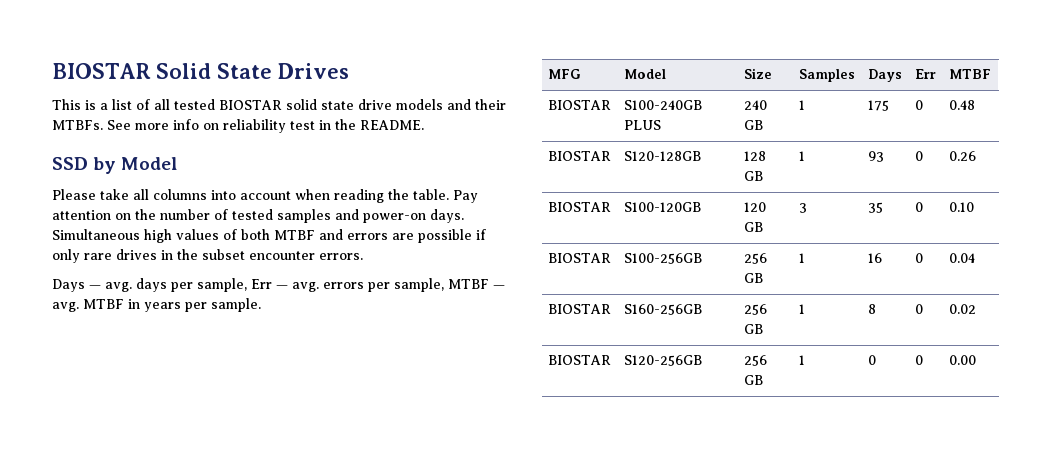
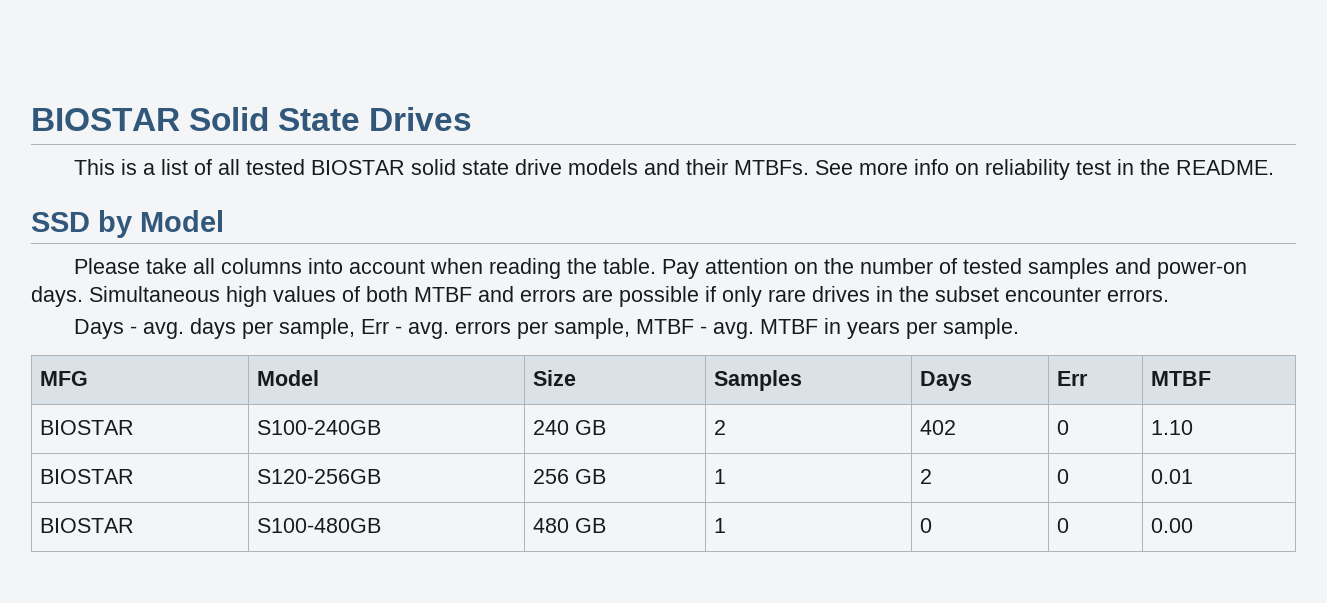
- Days — avg. days per sample, Err — avg. errors per sample, MTBF — avg.
+ Days - avg. days per sample, Err - avg. errors per sample, MTBF - avg.
- BIOSTAR | S100-240GB PLUS | 240 GB | 1 | 175 | 0 | 0.48
- BIOSTAR | S120-128GB | 128 GB | 1 | 93 | 0 | 0.26
- BIOSTAR | S100-120GB | 120 GB | 3 | 35 | 0 | 0.10
- BIOSTAR | S100-256GB | 256 GB | 1 | 16 | 0 | 0.04
- BIOSTAR | S160-256GB | 256 GB | 1 | 8 | 0 | 0.02
+ BIOSTAR | S100-240GB | 240 GB | 2 | 402 | 0 | 1.10
- BIOSTAR | S120-256GB | 256 GB | 1 | 0 | 0 | 0.00
+ BIOSTAR | S120-256GB | 256 GB | 1 | 2 | 0 | 0.01
+ BIOSTAR | S100-480GB | 480 GB | 1 | 0 | 0 | 0.00

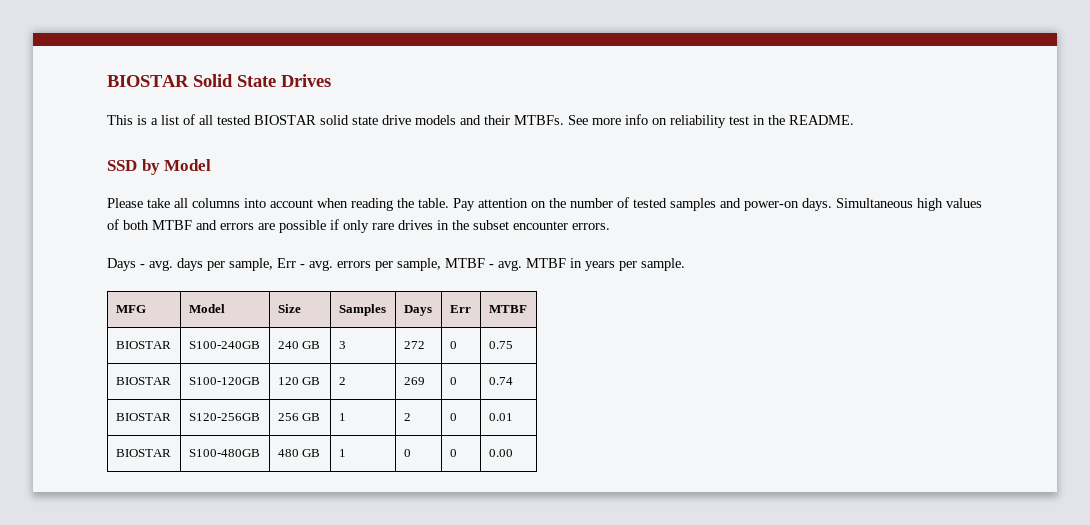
- BIOSTAR | S100-240GB | 240 GB | 2 | 402 | 0 | 1.10
+ BIOSTAR | S100-240GB | 240 GB | 3 | 272 | 0 | 0.75
+ BIOSTAR | S100-120GB | 120 GB | 2 | 269 | 0 | 0.74

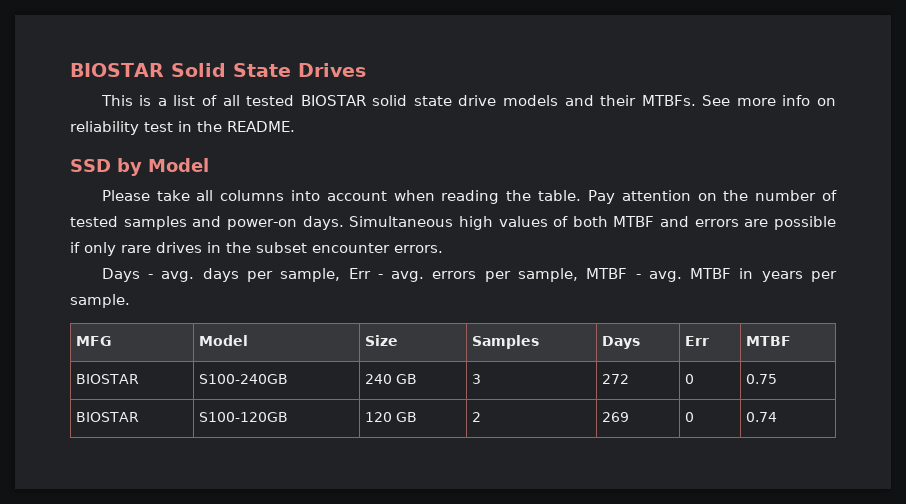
- BIOSTAR | S120-256GB | 256 GB | 1 | 2 | 0 | 0.01
- BIOSTAR | S100-480GB | 480 GB | 1 | 0 | 0 | 0.00

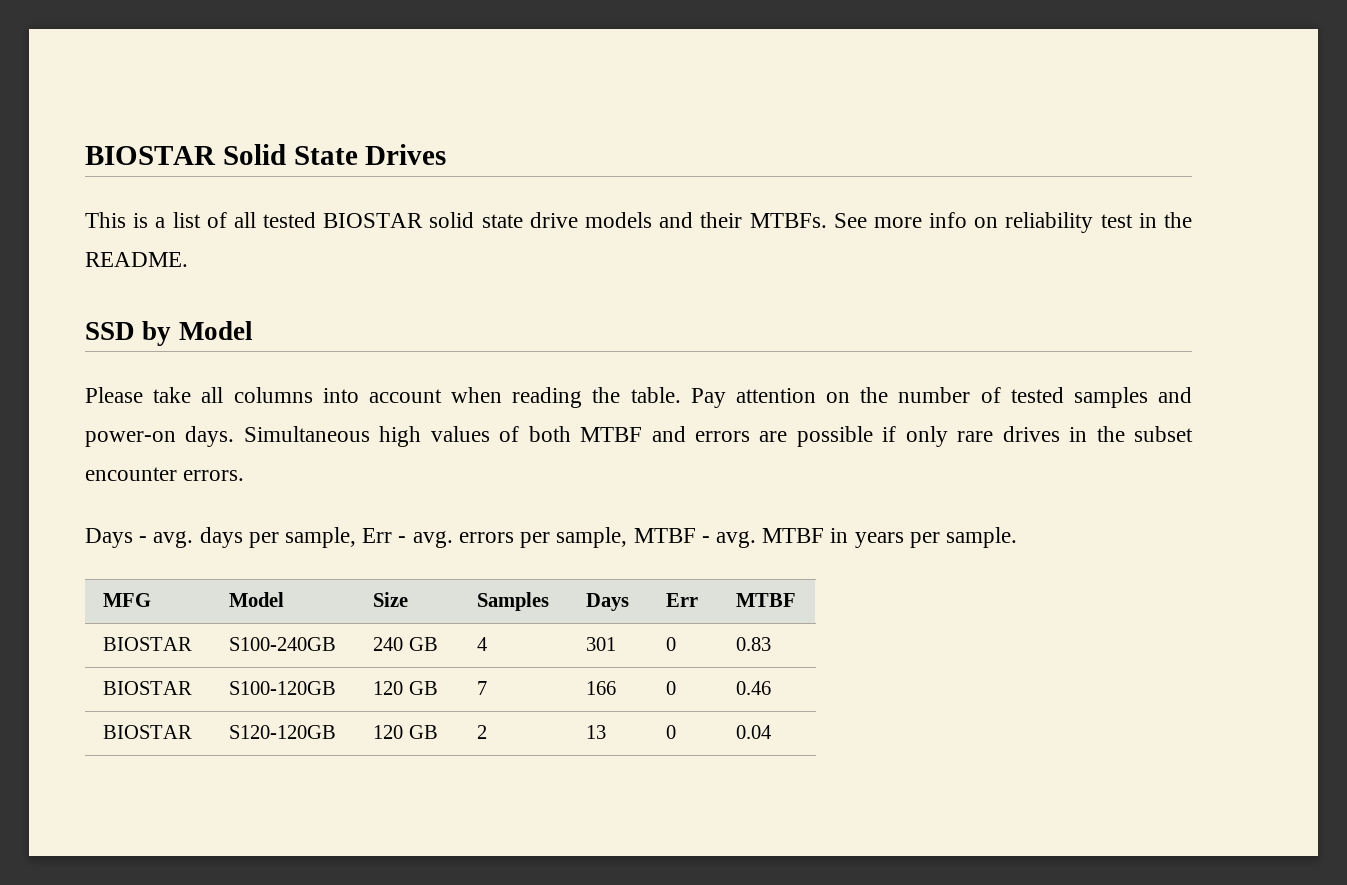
- BIOSTAR | S100-240GB | 240 GB | 3 | 272 | 0 | 0.75
+ BIOSTAR | S100-240GB | 240 GB | 4 | 301 | 0 | 0.83
- BIOSTAR | S100-120GB | 120 GB | 2 | 269 | 0 | 0.74
+ BIOSTAR | S100-120GB | 120 GB | 7 | 166 | 0 | 0.46
+ BIOSTAR | S120-120GB | 120 GB | 2 | 13 | 0 | 0.04

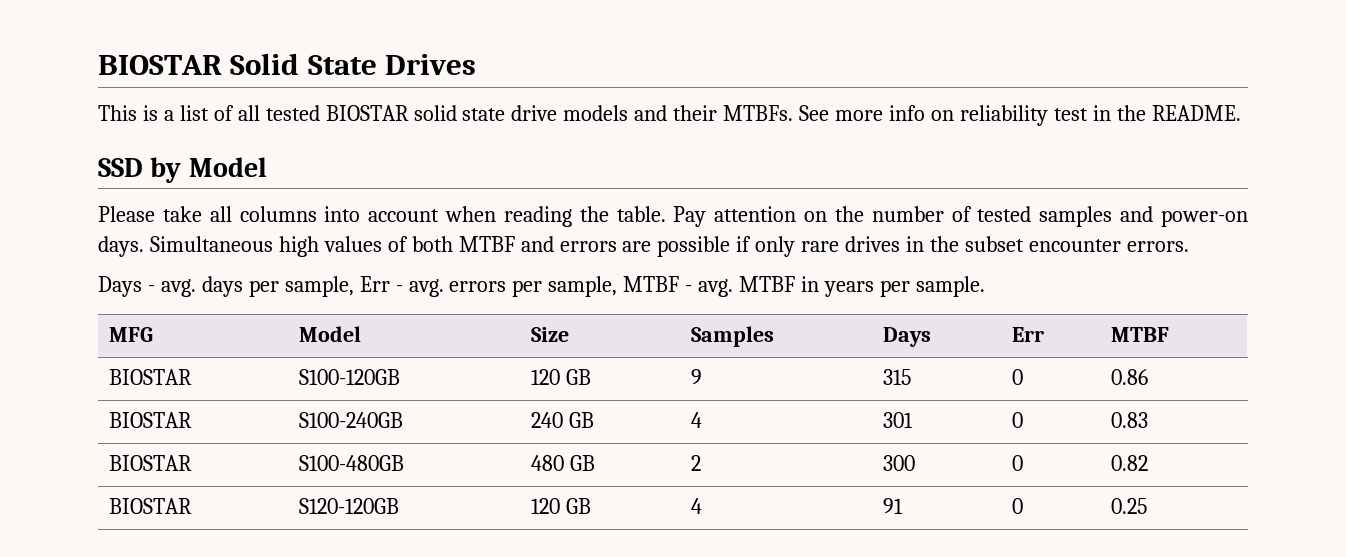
+ BIOSTAR | S100-120GB | 120 GB | 9 | 315 | 0 | 0.86
- BIOSTAR | S100-120GB | 120 GB | 7 | 166 | 0 | 0.46
+ BIOSTAR | S100-480GB | 480 GB | 2 | 300 | 0 | 0.82
- BIOSTAR | S120-120GB | 120 GB | 2 | 13 | 0 | 0.04
+ BIOSTAR | S120-120GB | 120 GB | 4 | 91 | 0 | 0.25

